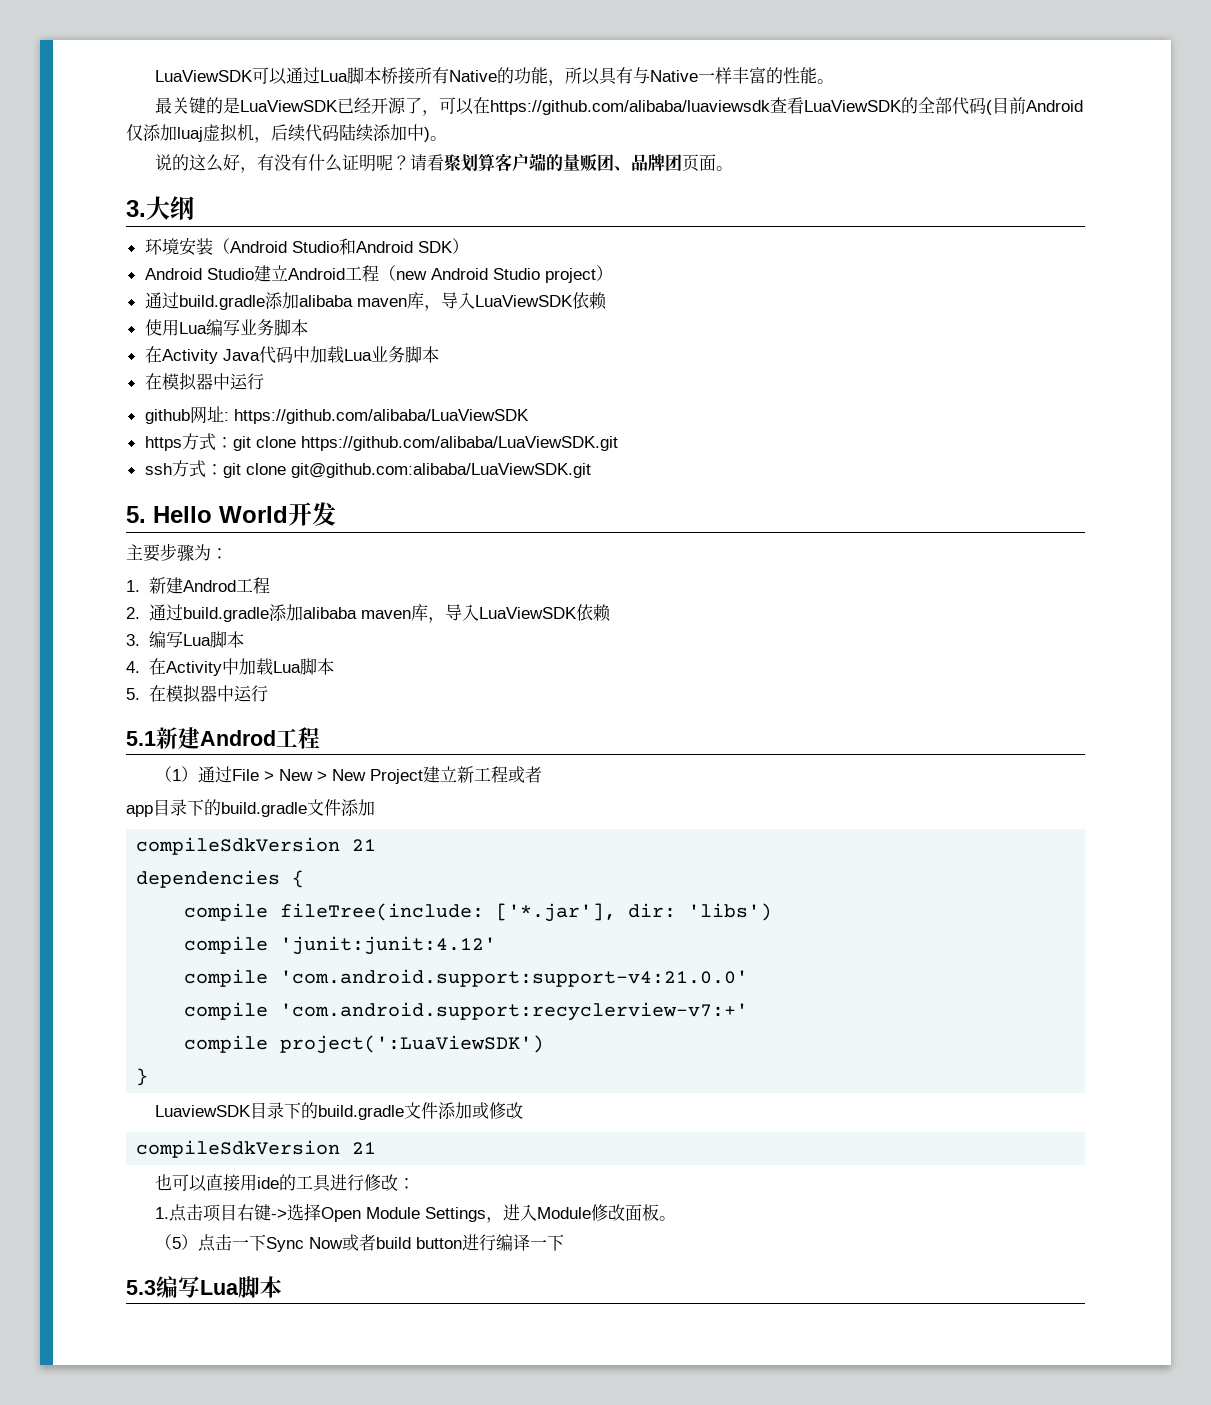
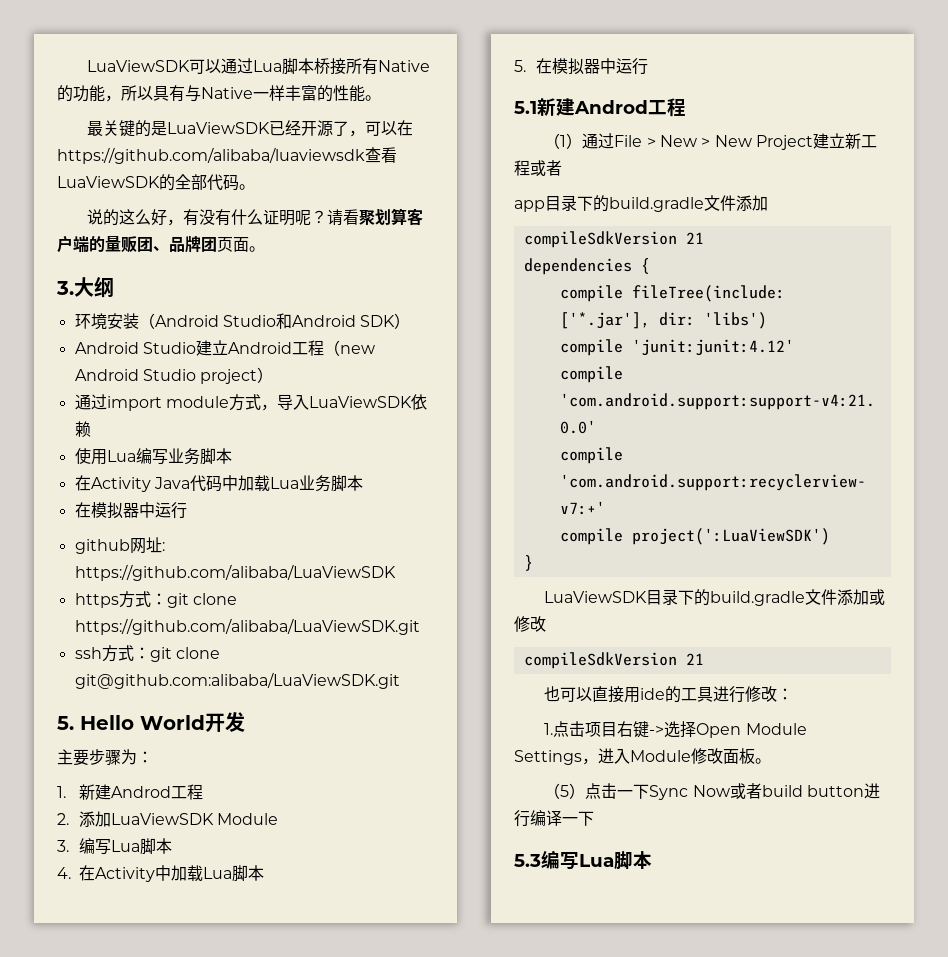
- 最关键的是LuaViewSDK已经开源了，可以在https://github.com/alibaba/luaviewsdk查看LuaViewSDK的全部代码(目前Android仅添加luaj虚拟机，后续代码陆续添加中)。
+ 最关键的是LuaViewSDK已经开源了，可以在https://github.com/alibaba/luaviewsdk查看LuaViewSDK的全部代码。
  Android Studio建立Android工程（new Android Studio project）
- 通过build.gradle添加alibaba maven库，导入LuaViewSDK依赖
+ 通过import module方式，导入LuaViewSDK依赖
- 2.通过build.gradle添加alibaba maven库，导入LuaViewSDK依赖
+ 2.添加LuaViewSDK Module
- LuaviewSDK目录下的build.gradle文件添加或修改
+ LuaViewSDK目录下的build.gradle文件添加或修改

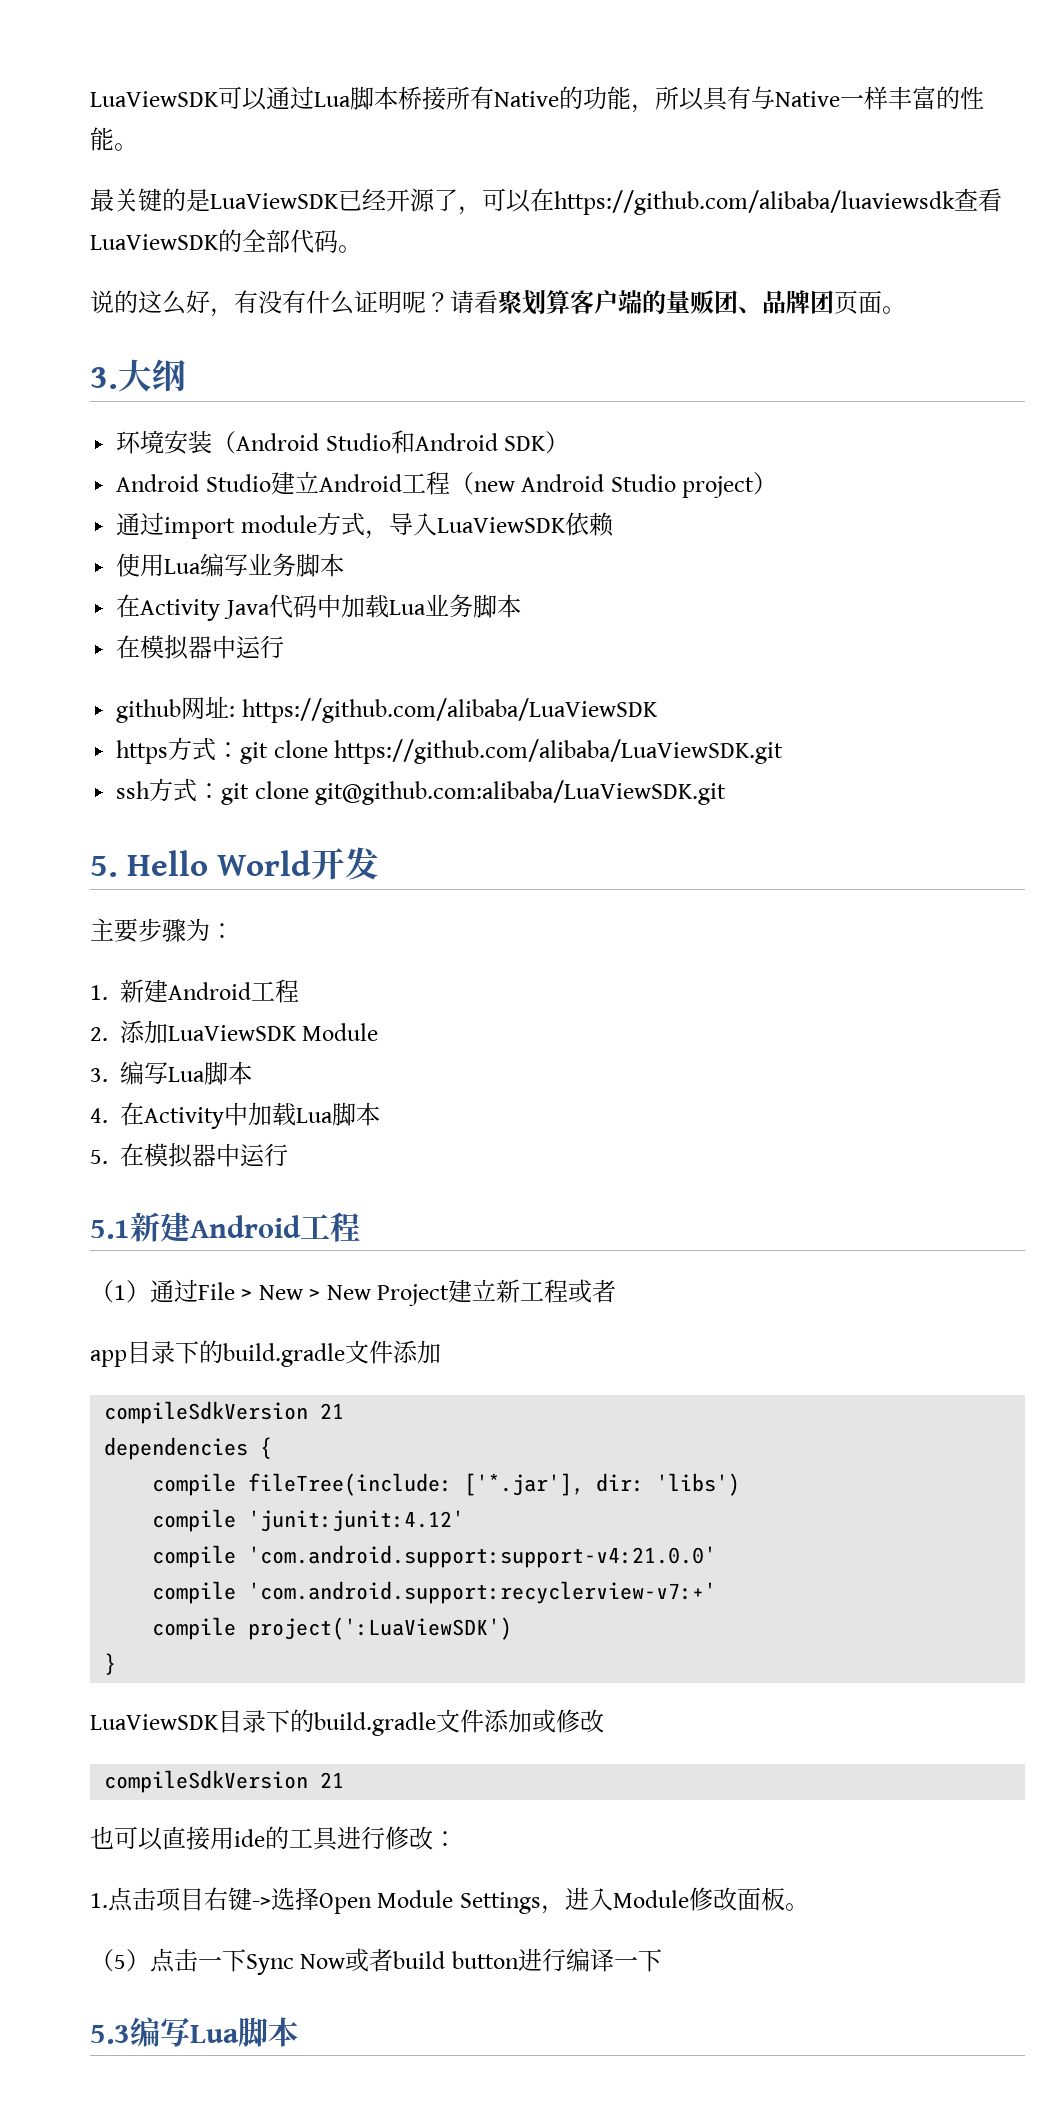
- 1.新建Androd工程
+ 1.新建Android工程
- 5.1新建Androd工程
+ 5.1新建Android工程

